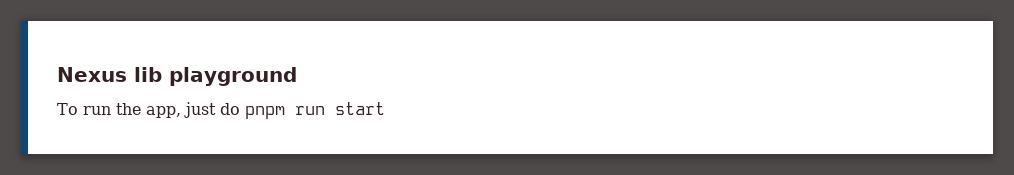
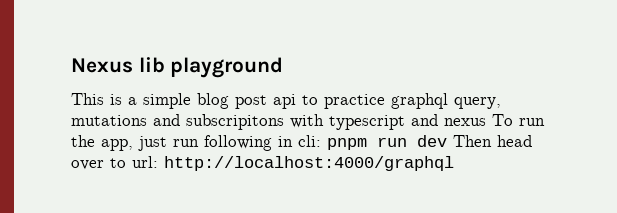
- To run the app, just do pnpm run start
+ This is a simple blog post api to practice graphql query, mutations and subscripitons with typescript and nexus To run the app, just run following in cli: pnpm run dev Then head over to url: http://localhost:4000/graphql

